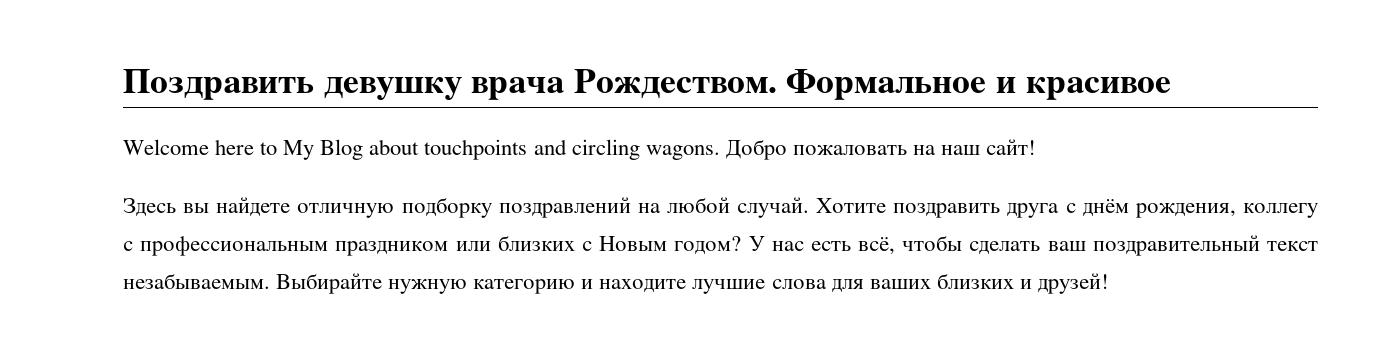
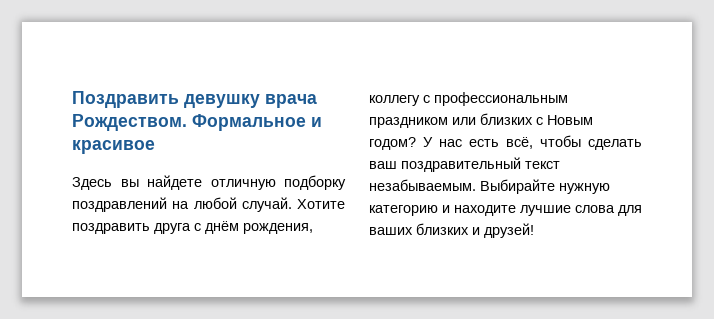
- Welcome here to My Blog about touchpoints and circling wagons. Добро пожаловать на наш сайт!

